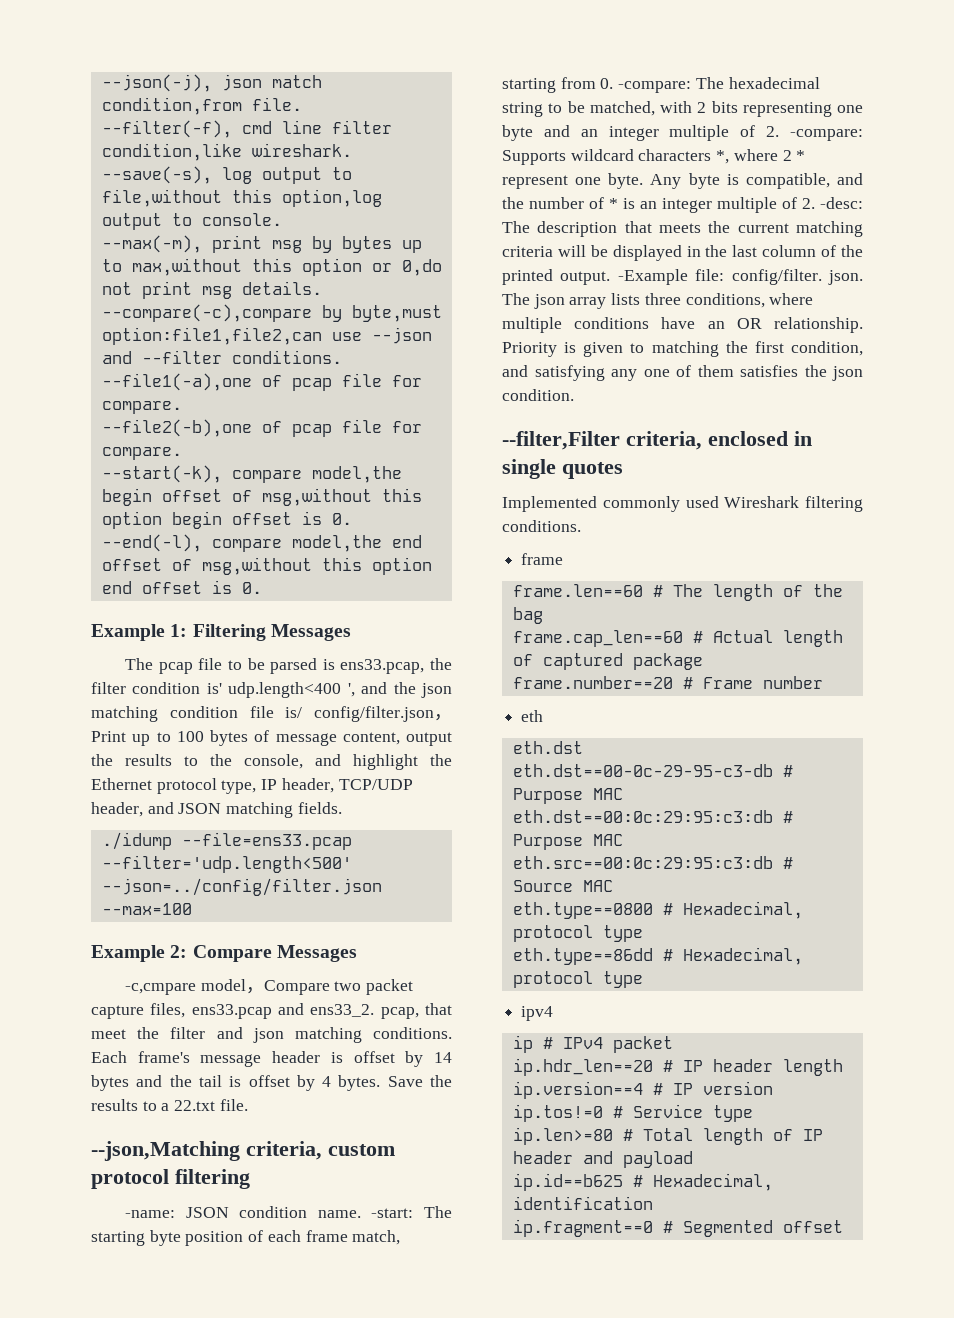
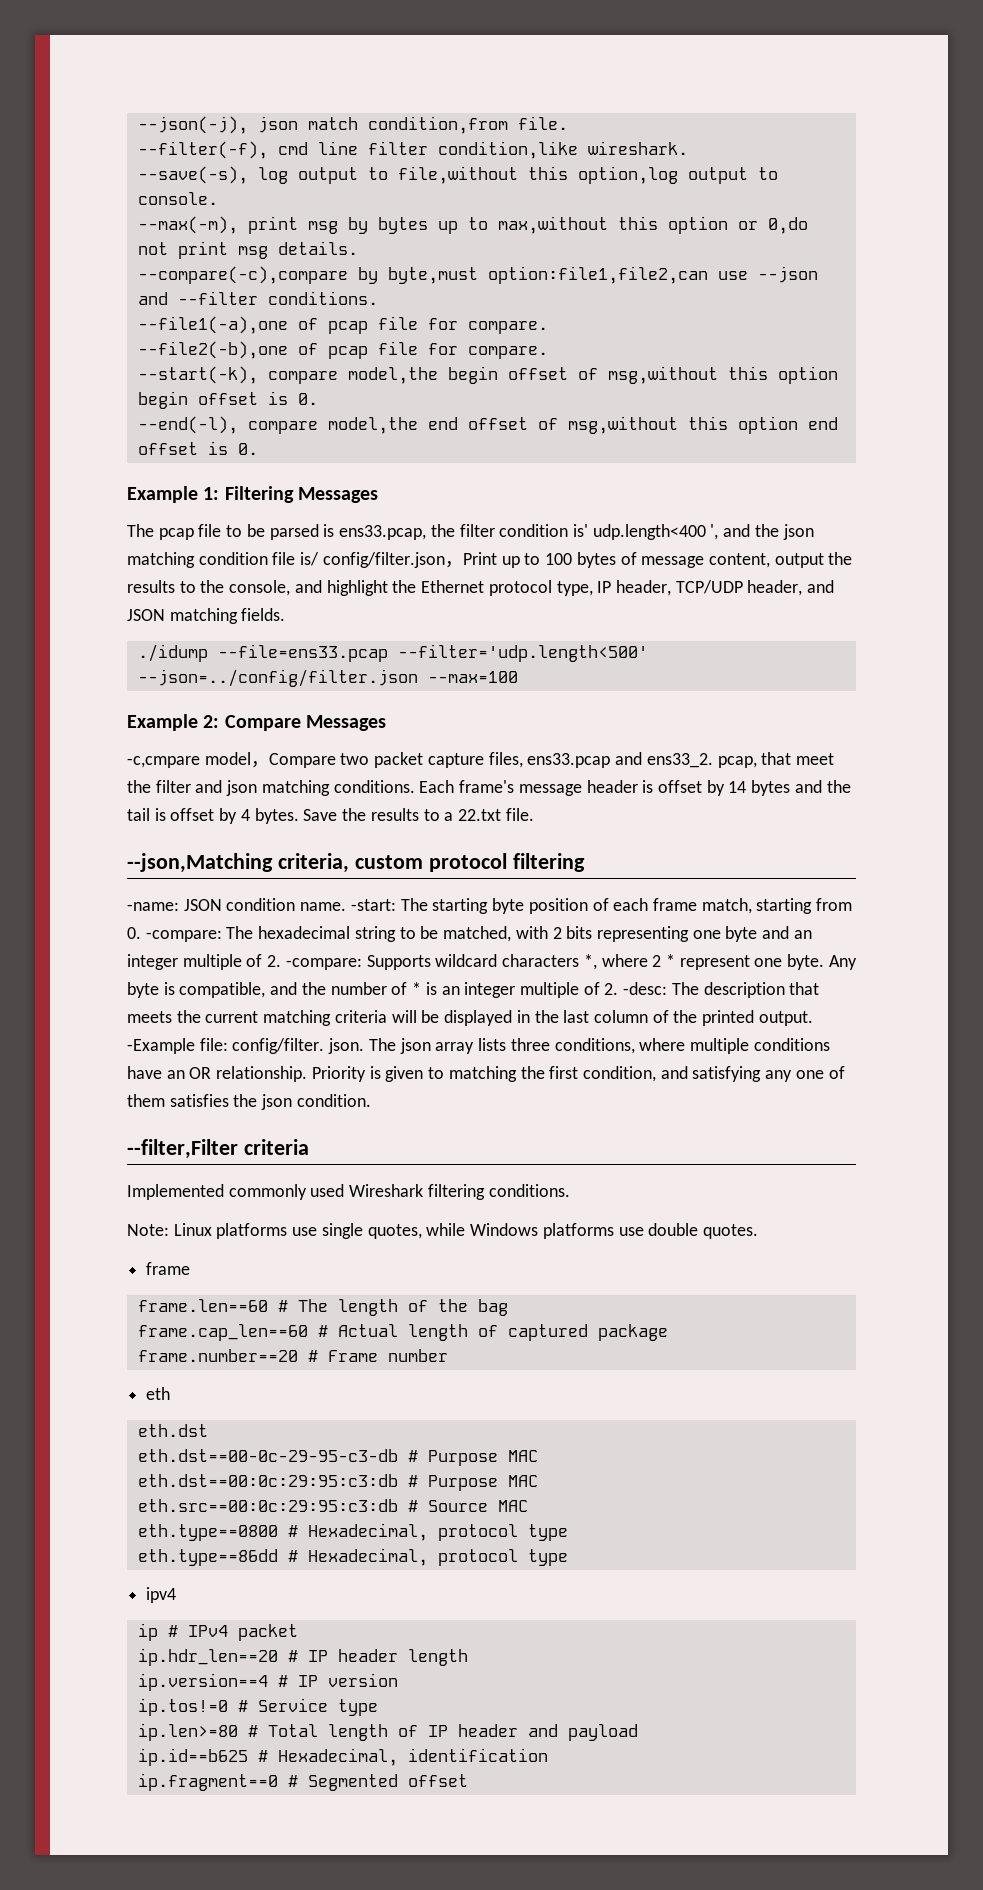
- --filter,Filter criteria, enclosed in single quotes
+ --filter,Filter criteria
+ Note: Linux platforms use single quotes, while Windows platforms use double quotes.

